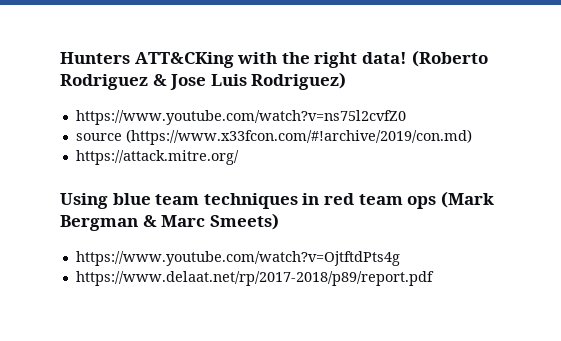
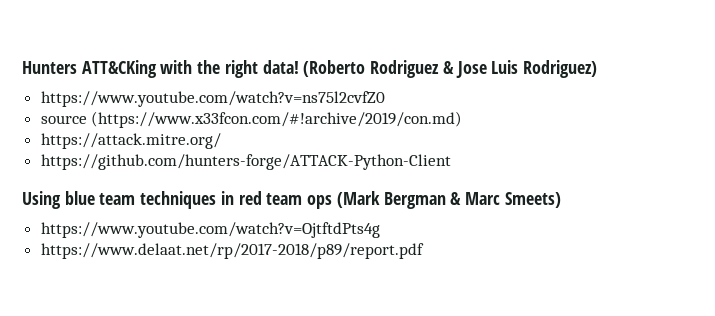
+ https://github.com/hunters-forge/ATTACK-Python-Client

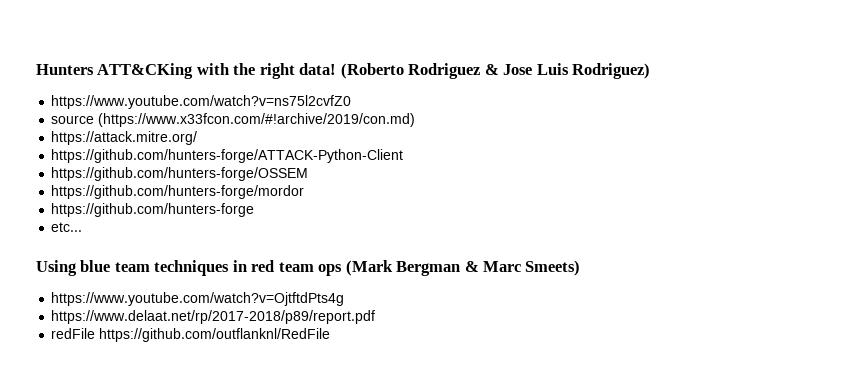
+ https://github.com/hunters-forge/OSSEM
+ https://github.com/hunters-forge/mordor
+ https://github.com/hunters-forge
+ etc...
+ redFile https://github.com/outflanknl/RedFile

